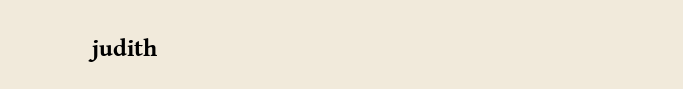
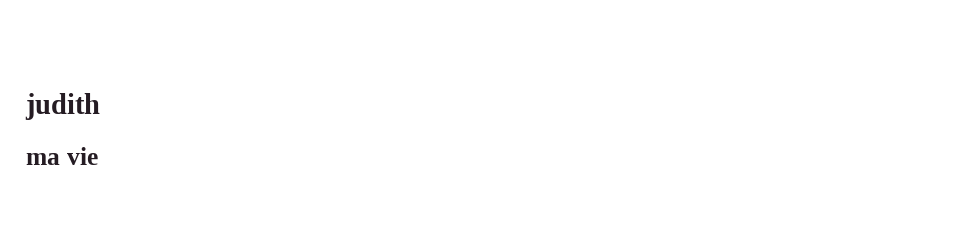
+ ma vie

